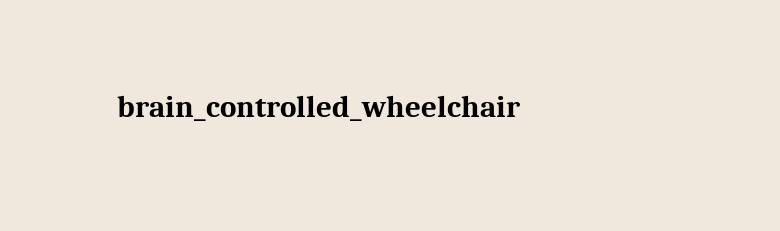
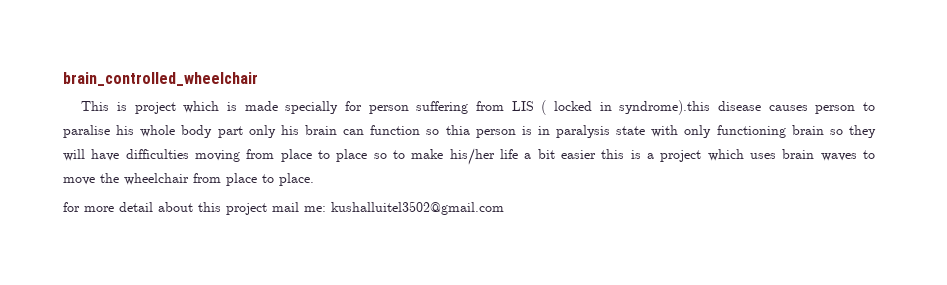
+ This is project which is made specially for person suffering from LIS ( locked in syndrome).this disease causes person to paralise his whole body part only his brain can function so thia person is in paralysis state with only functioning brain so they will have difficulties moving from place to place so to make his/her life a bit easier this is a project which uses brain waves to move the wheelchair from place to place.
+ for more detail about this project mail me: kushalluitel3502@gmail.com

